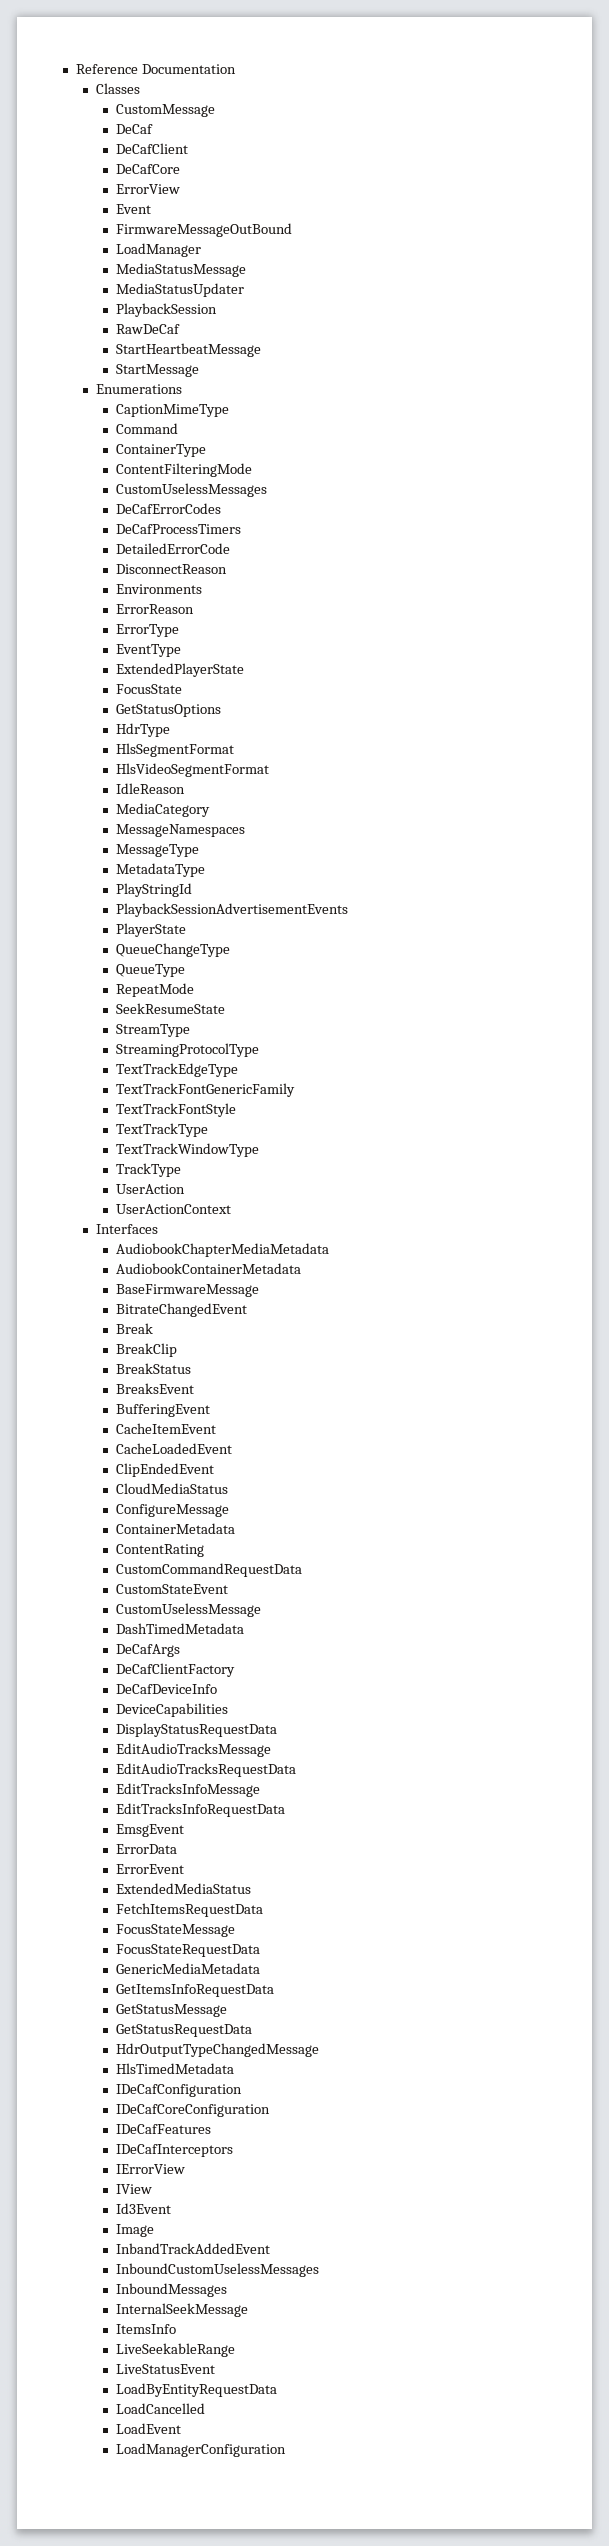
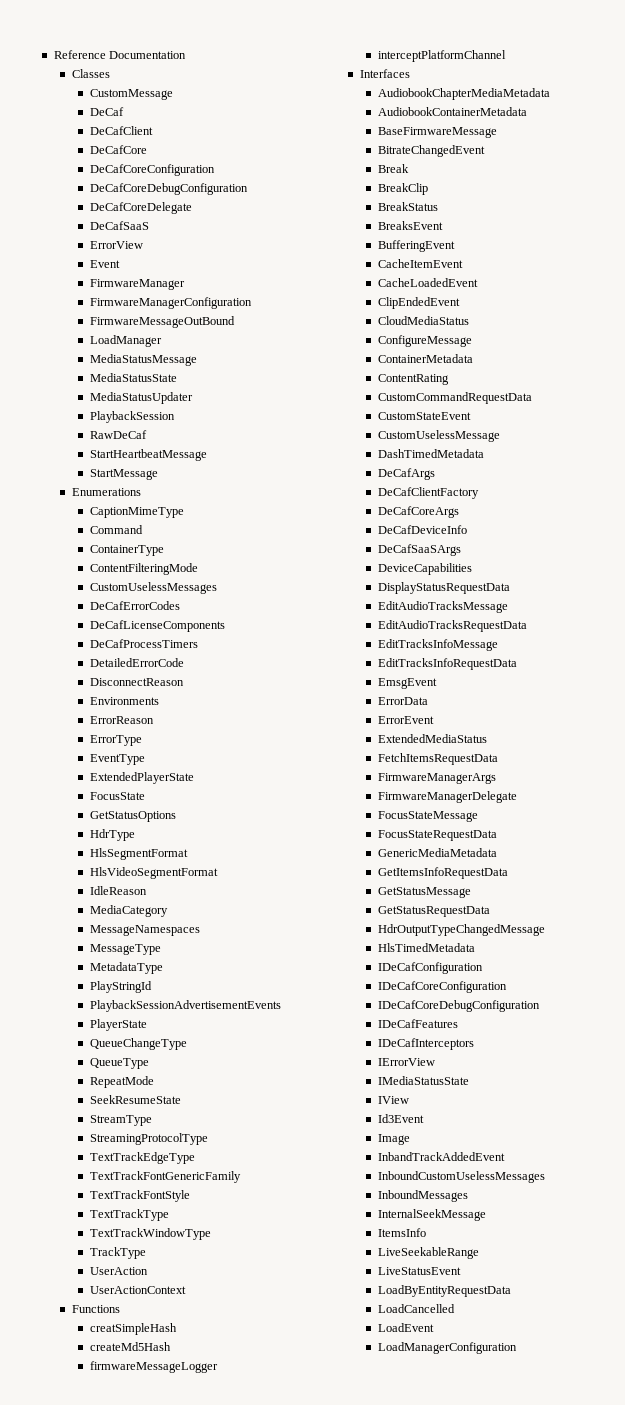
+ DeCafCoreConfiguration
+ DeCafCoreDebugConfiguration
+ DeCafCoreDelegate
+ DeCafSaaS
+ FirmwareManager
+ FirmwareManagerConfiguration
+ MediaStatusState
+ DeCafLicenseComponents
+ Functions
+ creatSimpleHash
+ createMd5Hash
+ firmwareMessageLogger
+ interceptPlatformChannel
+ DeCafCoreArgs
+ DeCafSaaSArgs
+ FirmwareManagerArgs
+ FirmwareManagerDelegate
+ IDeCafCoreDebugConfiguration
+ IMediaStatusState

